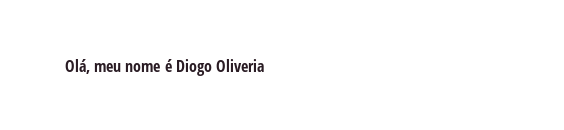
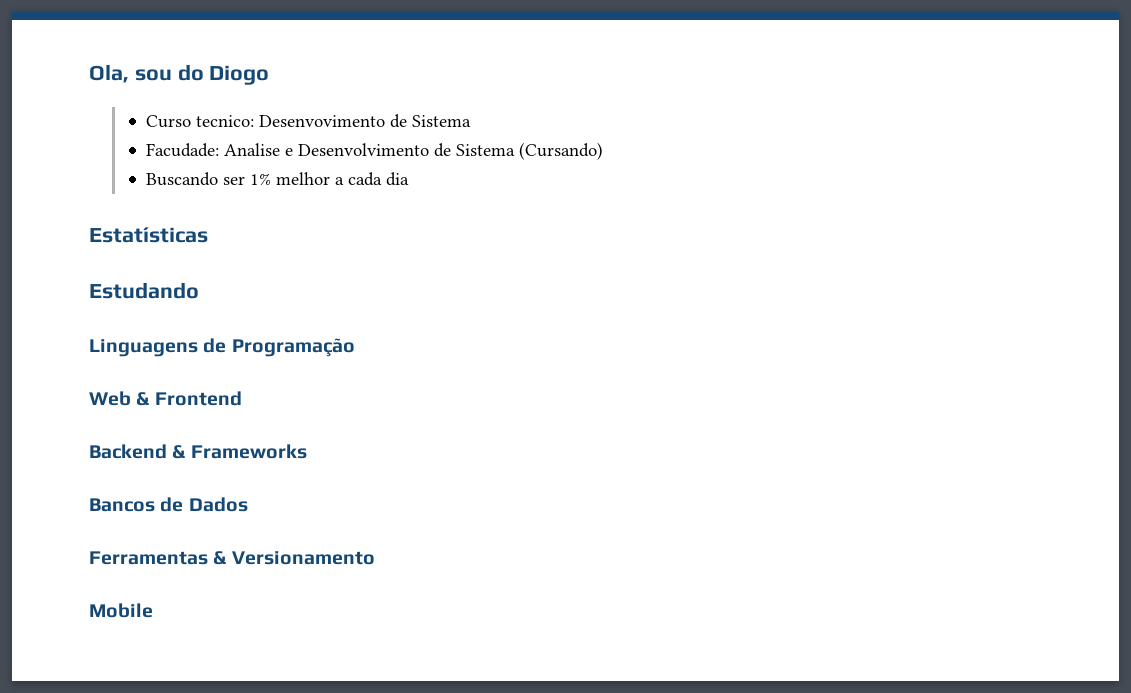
- Olá, meu nome é Diogo Oliveria
+ Ola, sou do Diogo
+ Curso tecnico: Desenvovimento de Sistema
+ Facudade: Analise e Desenvolvimento de Sistema (Cursando)
+ Buscando ser 1% melhor a cada dia
+ Estatísticas
+ Estudando
+ Linguagens de Programação
+ Web & Frontend
+ Backend & Frameworks
+ Bancos de Dados
+ Ferramentas & Versionamento
+ Mobile

